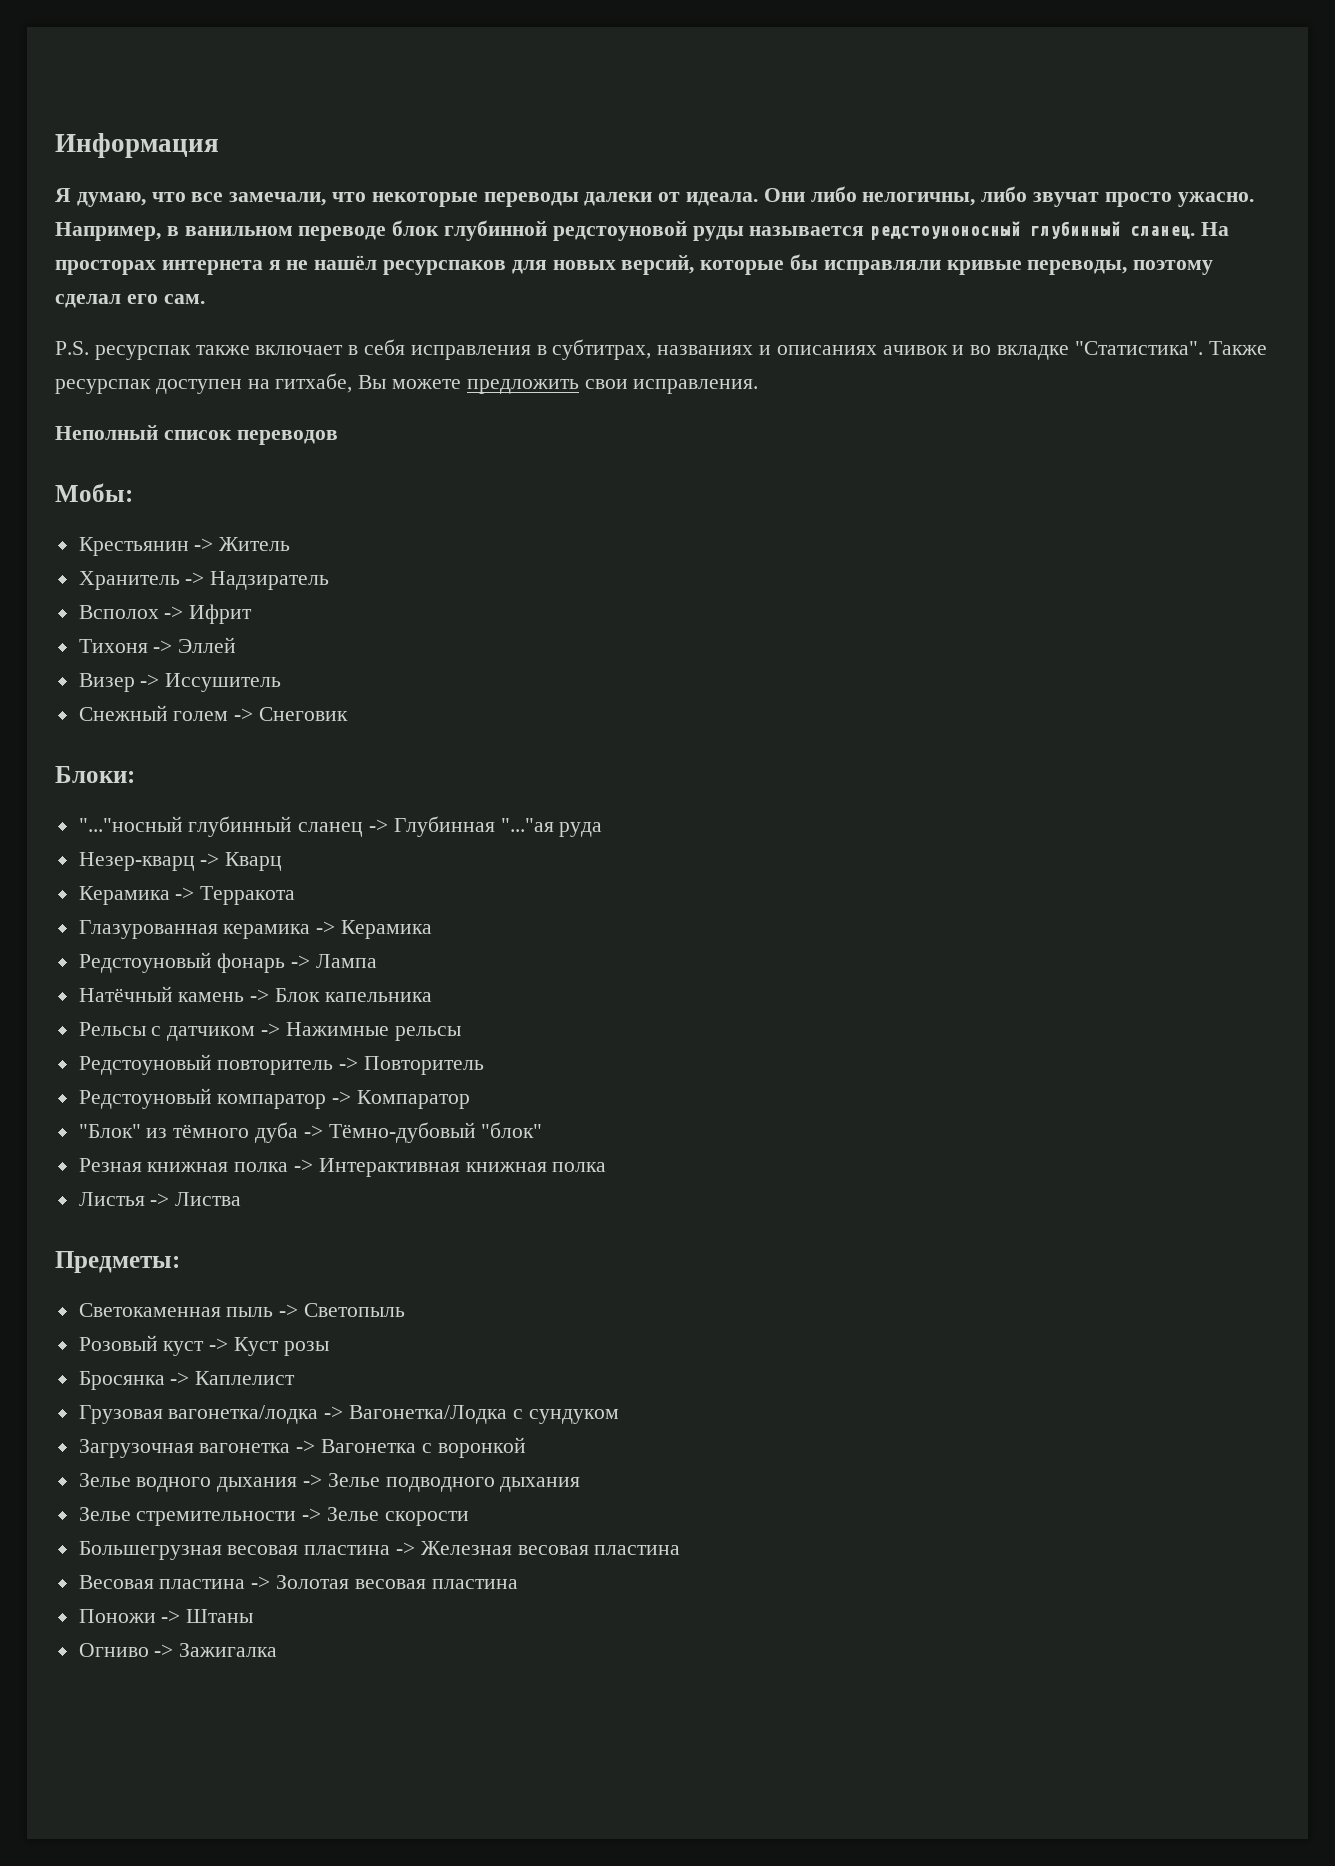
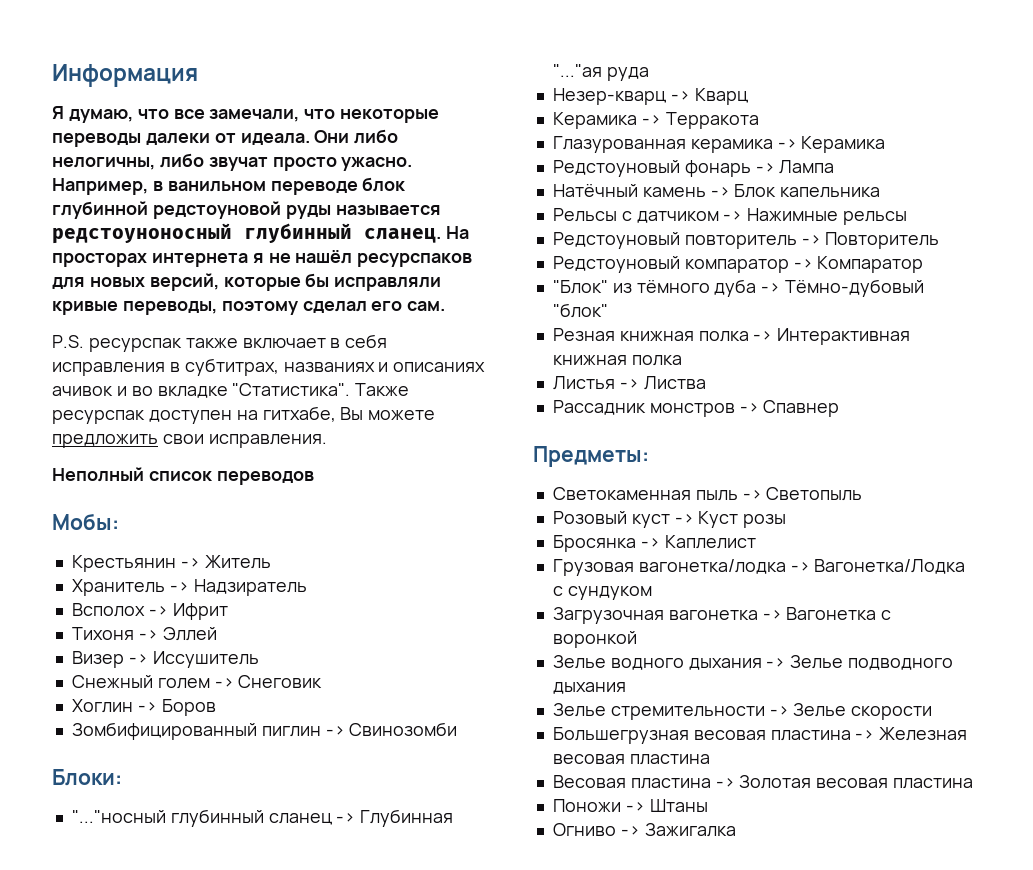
+ Хоглин -> Боров
+ Зомбифицированный пиглин -> Свинозомби
+ Рассадник монстров -> Спавнер

